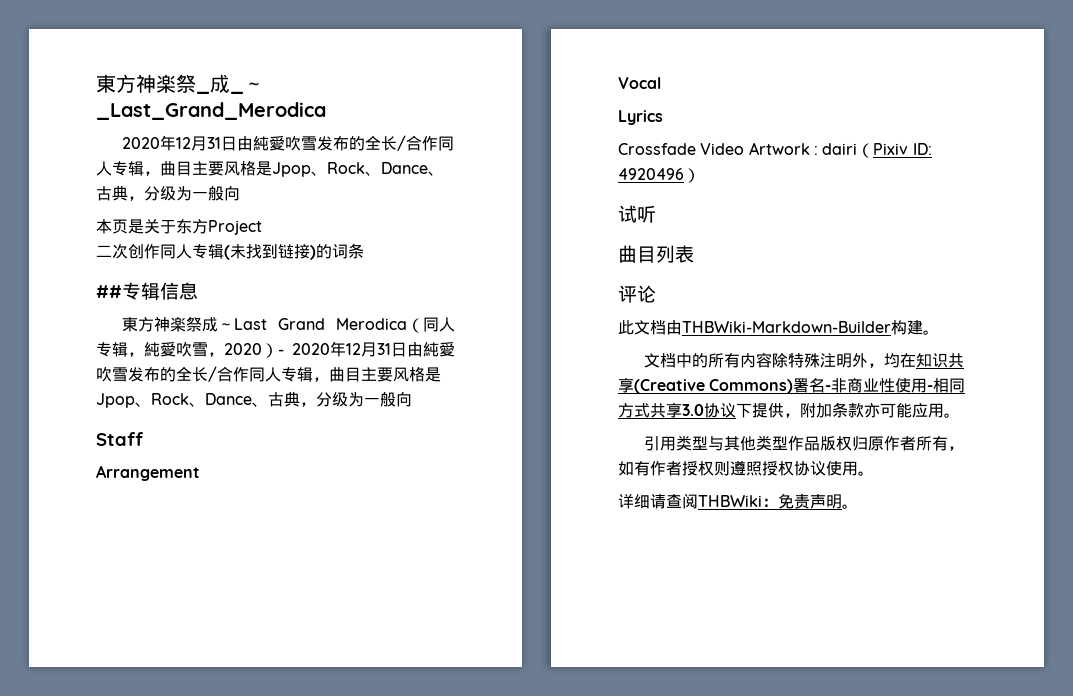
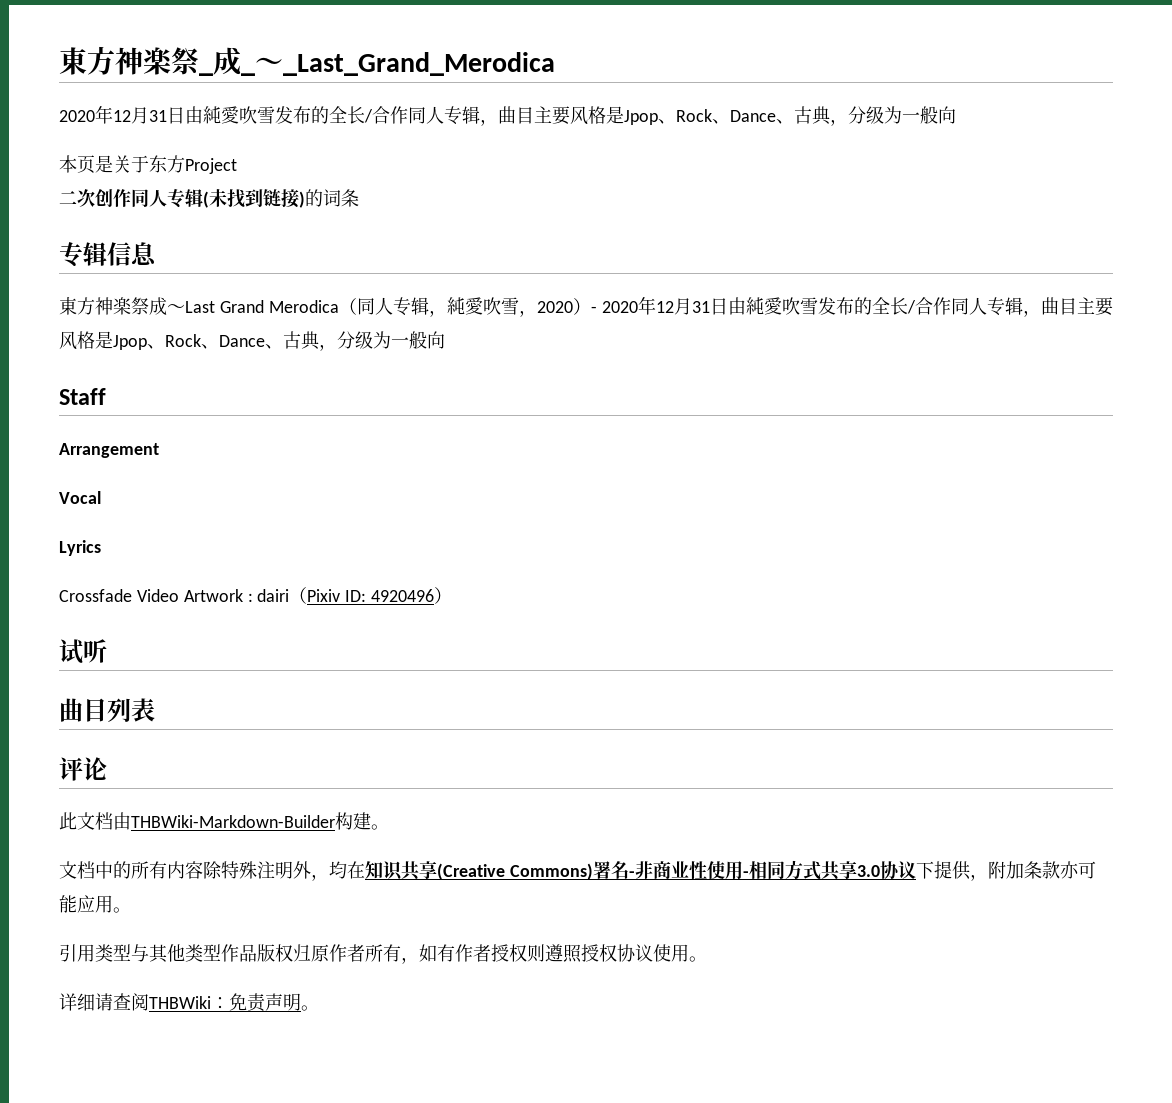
- ##专辑信息
+ 专辑信息

